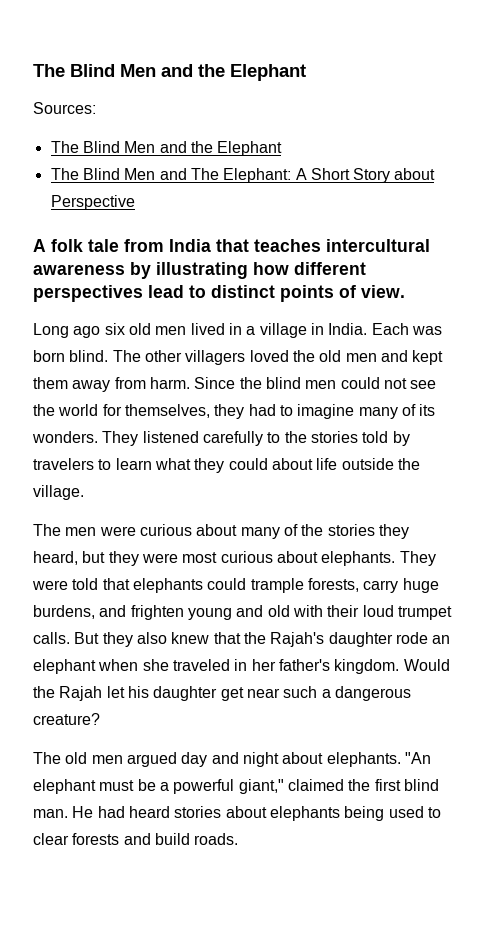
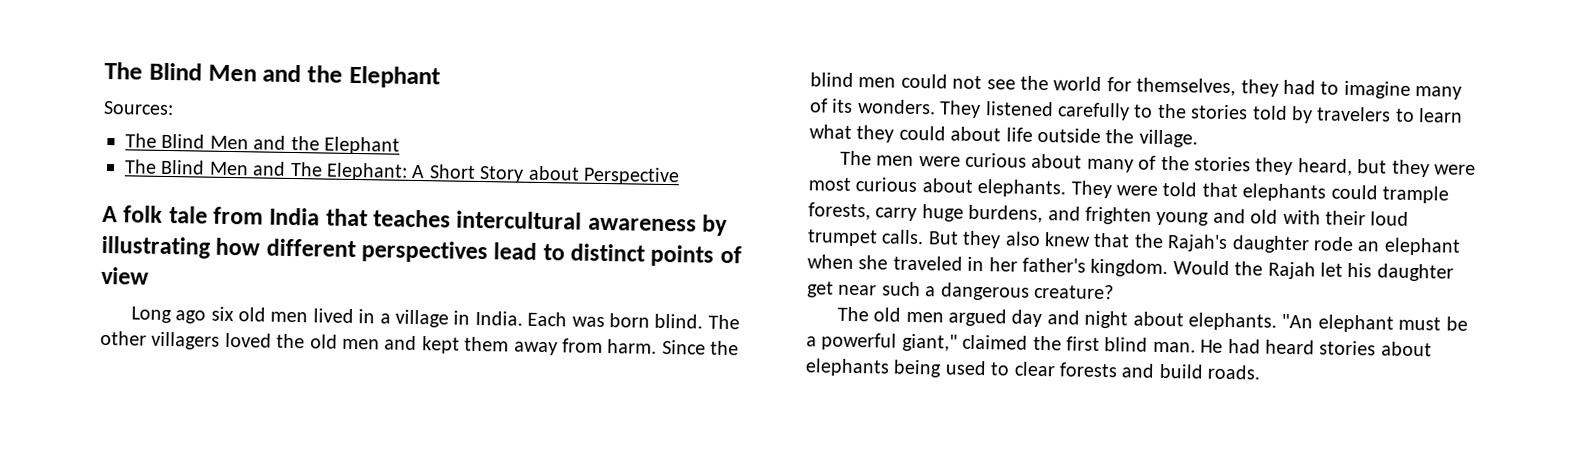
- A folk tale from India that teaches intercultural awareness by illustrating how different perspectives lead to distinct points of view.
+ A folk tale from India that teaches intercultural awareness by illustrating how different perspectives lead to distinct points of view

